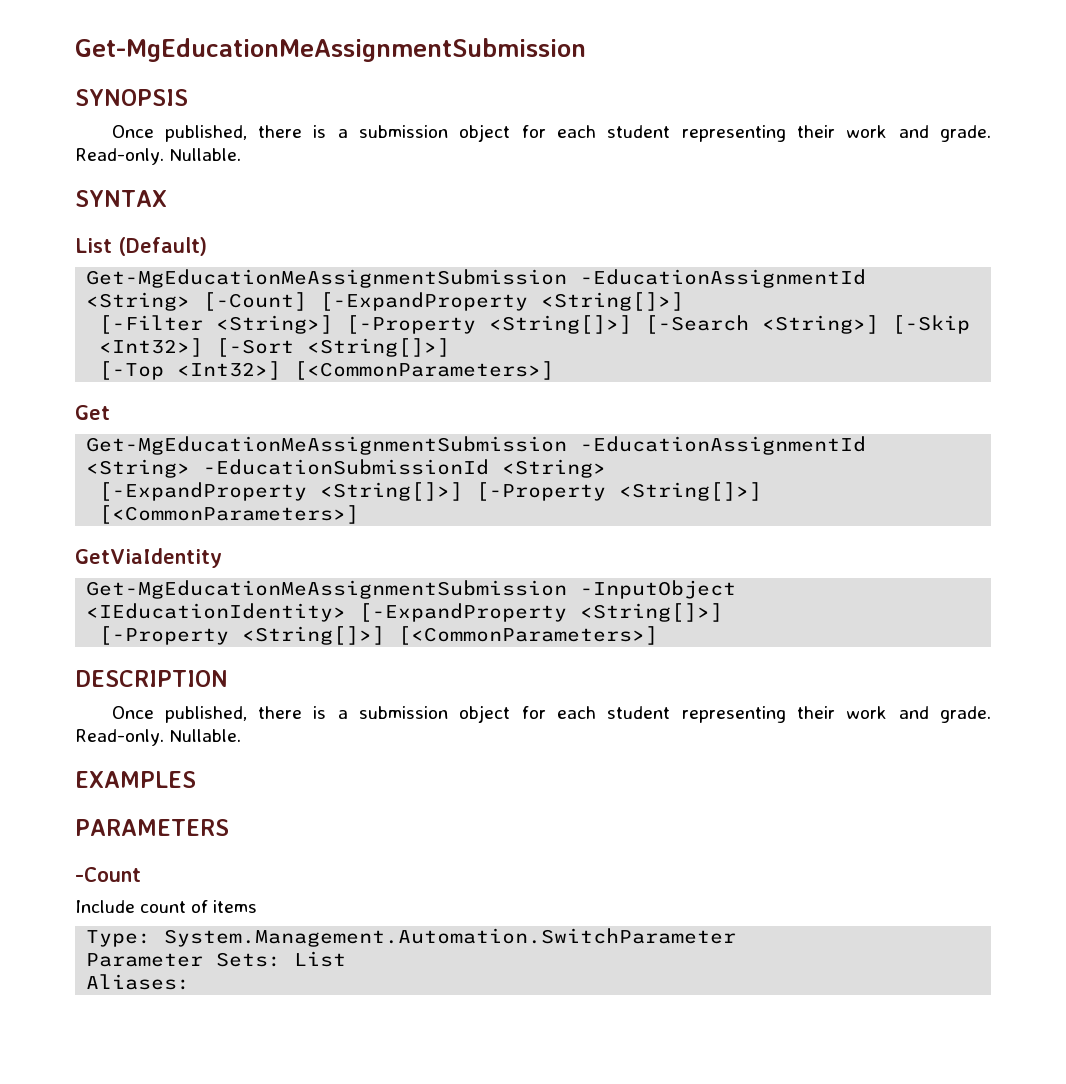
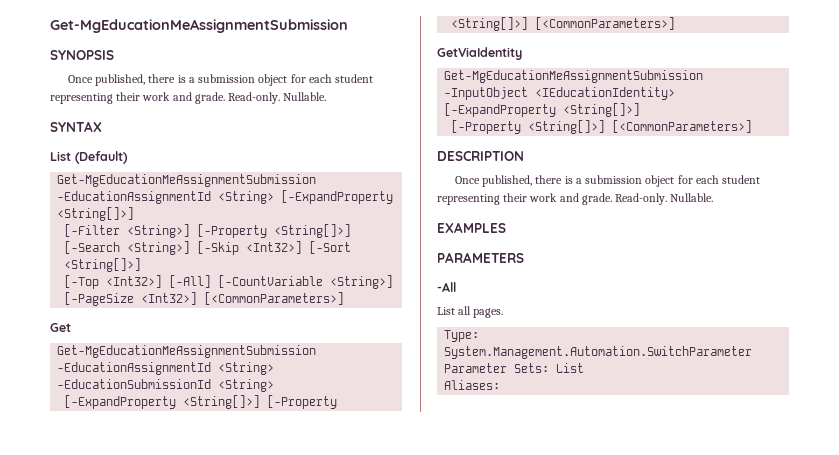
- Get-MgEducationMeAssignmentSubmission -EducationAssignmentId <String> [-Count] [-ExpandProperty <String[]>]
+ Get-MgEducationMeAssignmentSubmission -EducationAssignmentId <String> [-ExpandProperty <String[]>]
- [-Top <Int32>] [<CommonParameters>]
+ [-Top <Int32>] [-All] [-CountVariable <String>] [-PageSize <Int32>] [<CommonParameters>]
- -Count
- Include count of items
+ -All
+ List all pages.

